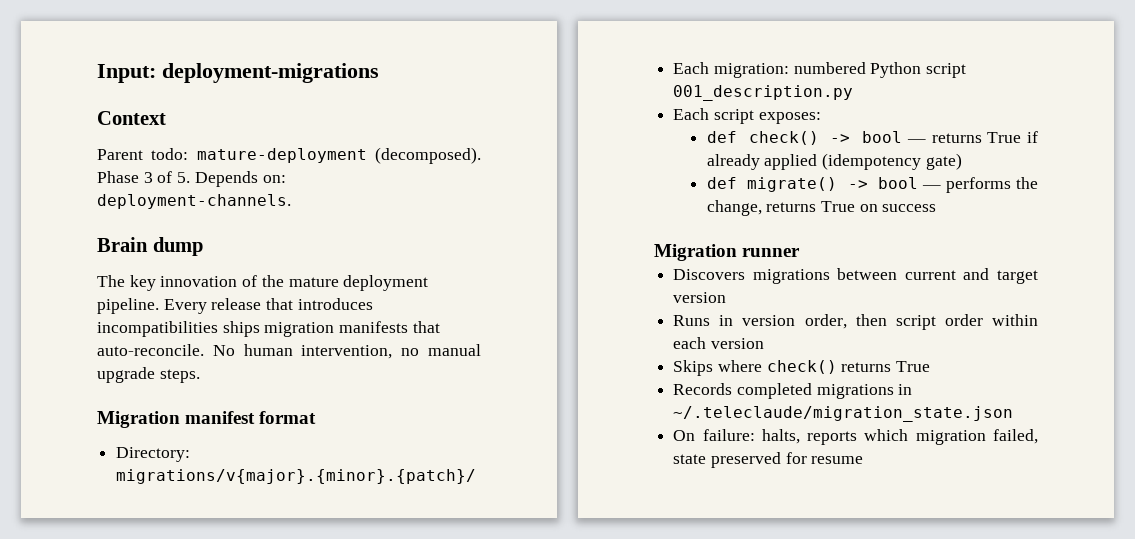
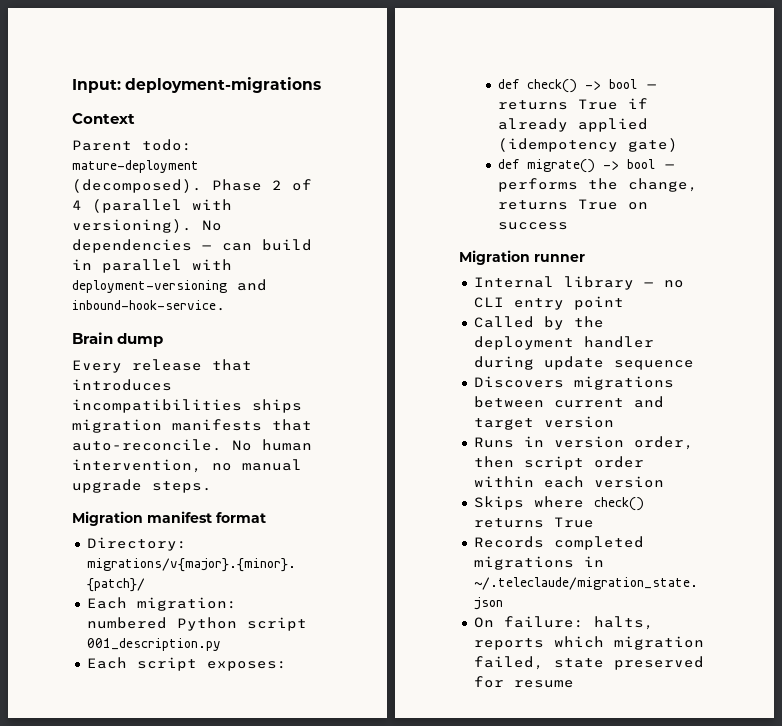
- Phase 3 of 5. Depends on: deployment-channels.
+ Phase 2 of 4 (parallel with versioning). No dependencies — can build in parallel with deployment-versioning and inbound-hook-service.
  Brain dump
- The key innovation of the mature deployment pipeline. Every release that introduces incompatibilities ships migration manifests that auto-reconcile.
+ Every release that introduces incompatibilities ships migration manifests that auto-reconcile.
+ Internal library — no CLI entry point
+ Called by the deployment handler during update sequence

